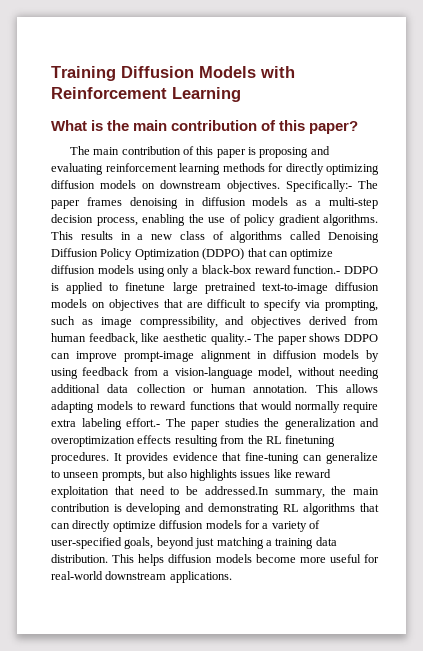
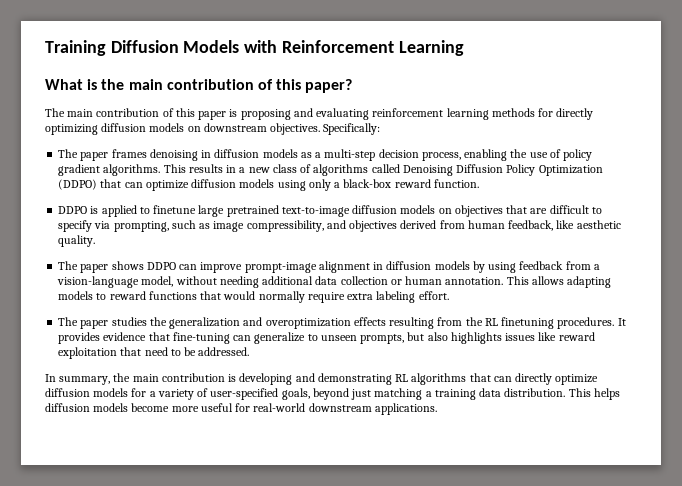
- Specifically:- The paper frames denoising in diffusion models as a multi-step decision process, enabling the use of policy gradient algorithms.
+ Specifically:
+ The paper frames denoising in diffusion models as a multi-step decision process, enabling the use of policy gradient algorithms.
- This results in a new class of algorithms called Denoising Diffusion Policy Optimization (DDPO) that can optimize diffusion models using only a black-box reward function.- DDPO is applied to finetune large pretrained text-to-image diffusion models on objectives that are difficult to specify via prompting, such as image compressibility, and objectives derived from human feedback, like aesthetic quality.- The paper shows DDPO can improve prompt-image alignment in diffusion models by using feedback from a vision-language model, without needing additional data collection or human annotation.
+ This results in a new class of algorithms called Denoising Diffusion Policy Optimization (DDPO) that can optimize diffusion models using only a black-box reward function.
+ DDPO is applied to finetune large pretrained text-to-image diffusion models on objectives that are difficult to specify via prompting, such as image compressibility, and objectives derived from human feedback, like aesthetic quality.
+ The paper shows DDPO can improve prompt-image alignment in diffusion models by using feedback from a vision-language model, without needing additional data collection or human annotation.
- This allows adapting models to reward functions that would normally require extra labeling effort.- The paper studies the generalization and overoptimization effects resulting from the RL finetuning procedures.
+ This allows adapting models to reward functions that would normally require extra labeling effort.
+ The paper studies the generalization and overoptimization effects resulting from the RL finetuning procedures.
- It provides evidence that fine-tuning can generalize to unseen prompts, but also highlights issues like reward exploitation that need to be addressed.In summary, the main contribution is developing and demonstrating RL algorithms that can directly optimize diffusion models for a variety of user-specified goals, beyond just matching a training data distribution.
+ It provides evidence that fine-tuning can generalize to unseen prompts, but also highlights issues like reward exploitation that need to be addressed.
+ In summary, the main contribution is developing and demonstrating RL algorithms that can directly optimize diffusion models for a variety of user-specified goals, beyond just matching a training data distribution.

